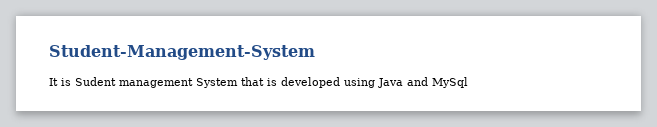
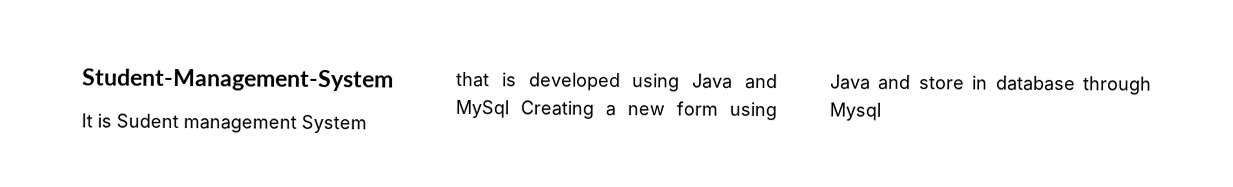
- It is Sudent management System that is developed using Java and MySql
+ It is Sudent management System that is developed using Java and MySql Creating a new form using Java and store in database through Mysql

